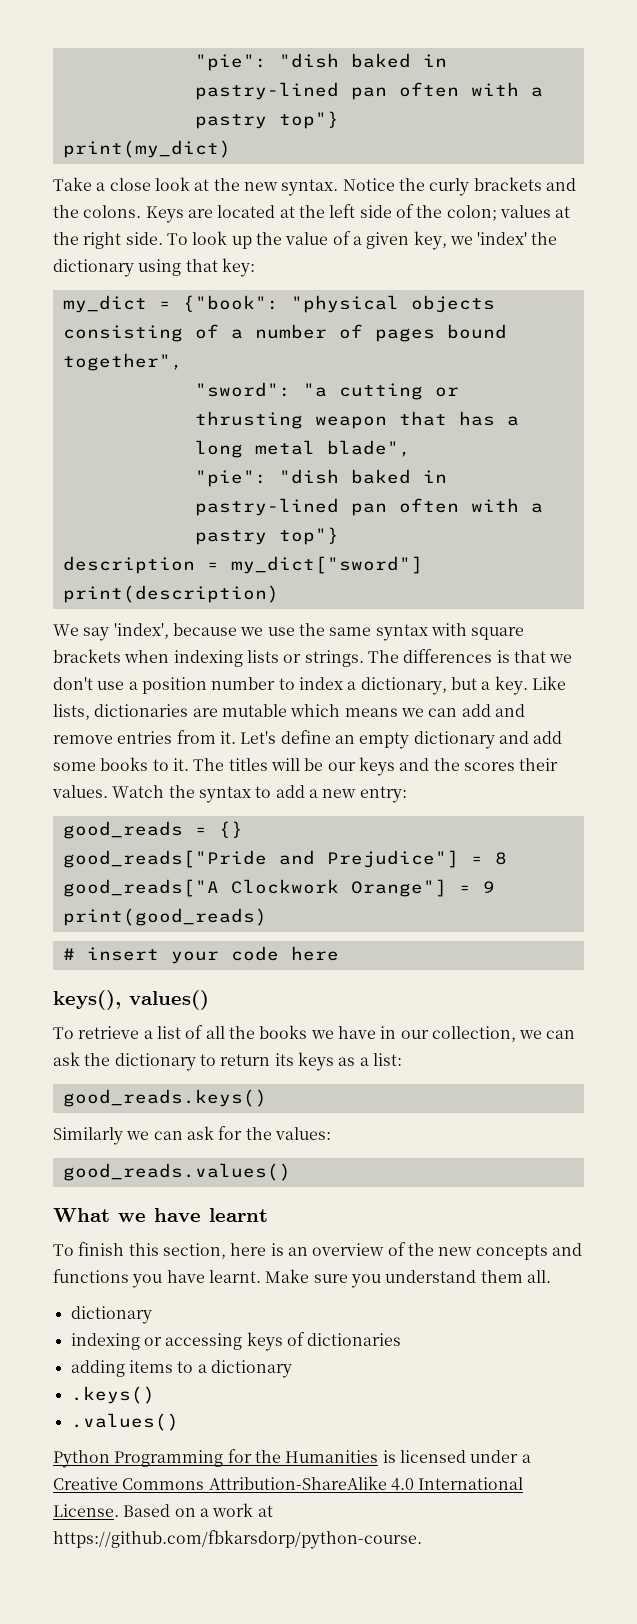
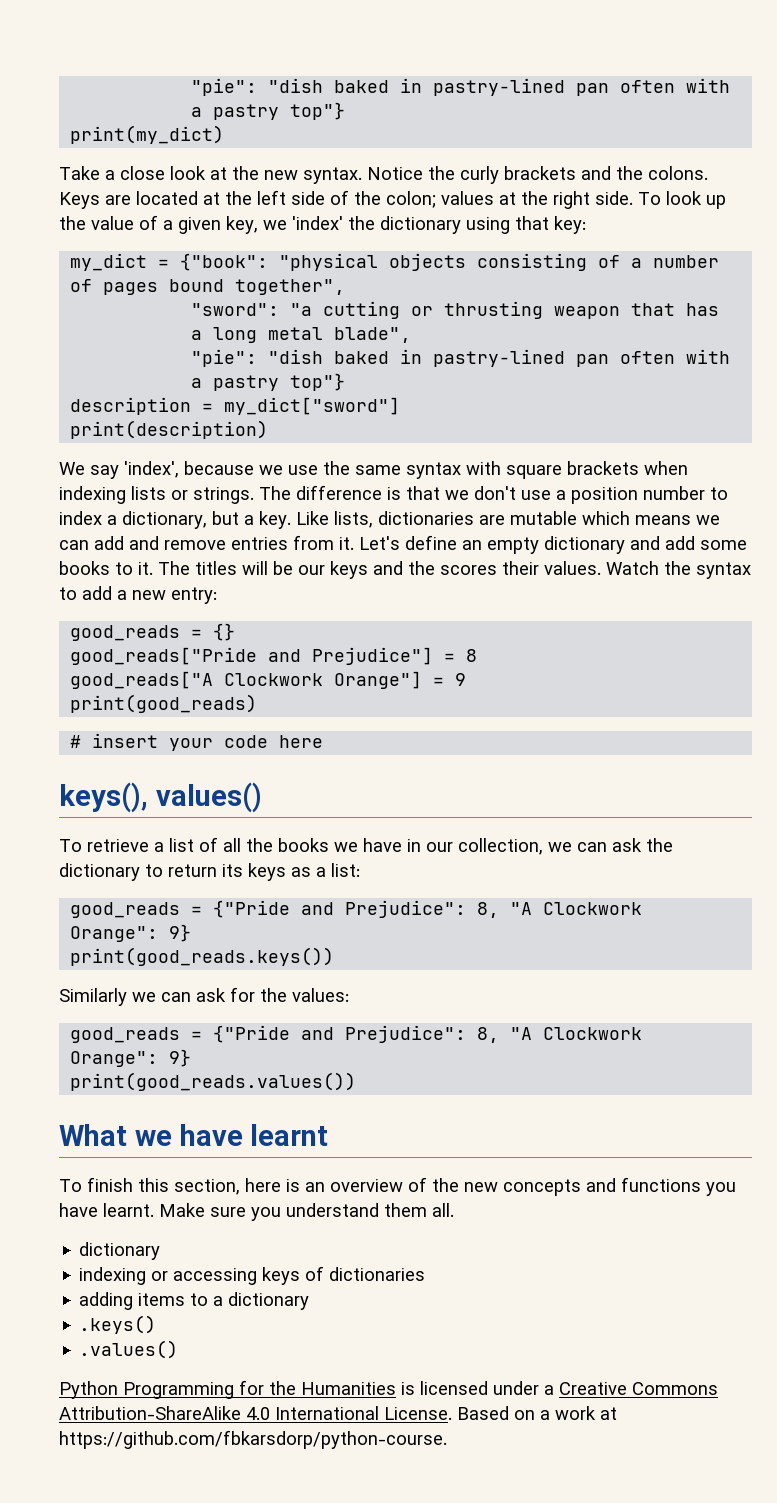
- The differences is that we don't use a position number to index a dictionary, but a key.
+ The difference is that we don't use a position number to index a dictionary, but a key.
  To retrieve a list of all the books we have in our collection, we can ask the dictionary to return its keys as a list:
- good_reads.keys()
+ good_reads = {"Pride and Prejudice": 8, "A Clockwork Orange": 9}
+ print(good_reads.keys())
  Similarly we can ask for the values:
- good_reads.values()
+ good_reads = {"Pride and Prejudice": 8, "A Clockwork Orange": 9}
+ print(good_reads.values())

